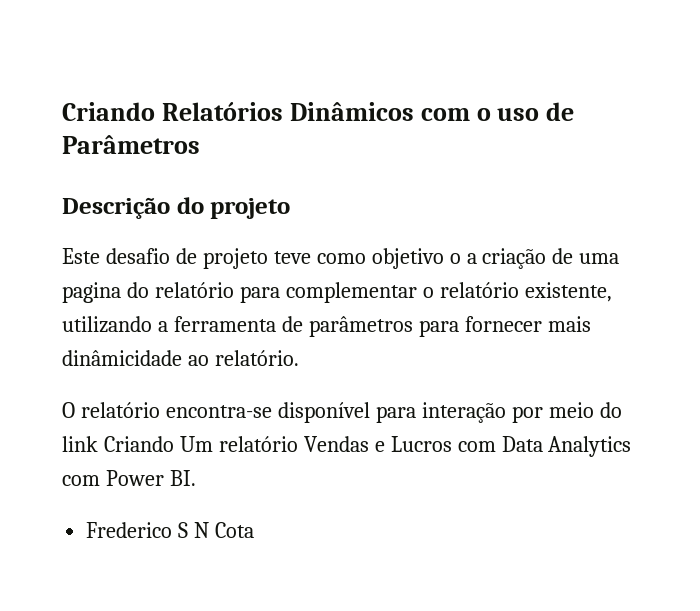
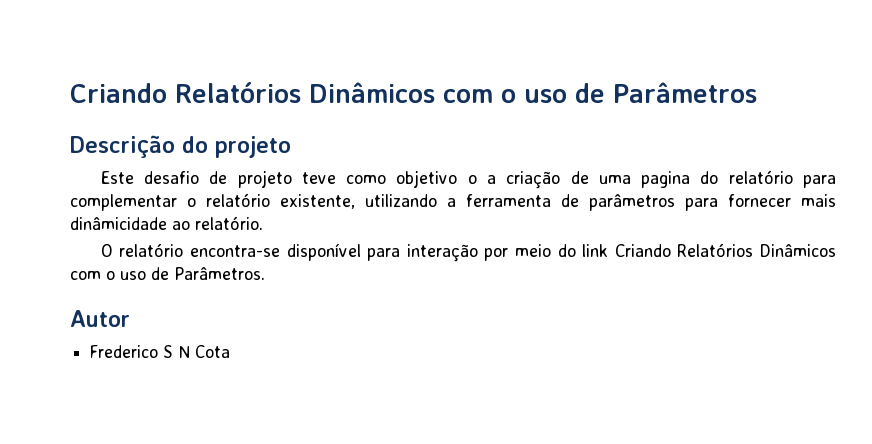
- O relatório encontra-se disponível para interação por meio do link Criando Um relatório Vendas e Lucros com Data Analytics com Power BI.
+ O relatório encontra-se disponível para interação por meio do link Criando Relatórios Dinâmicos com o uso de Parâmetros.
+ Autor

